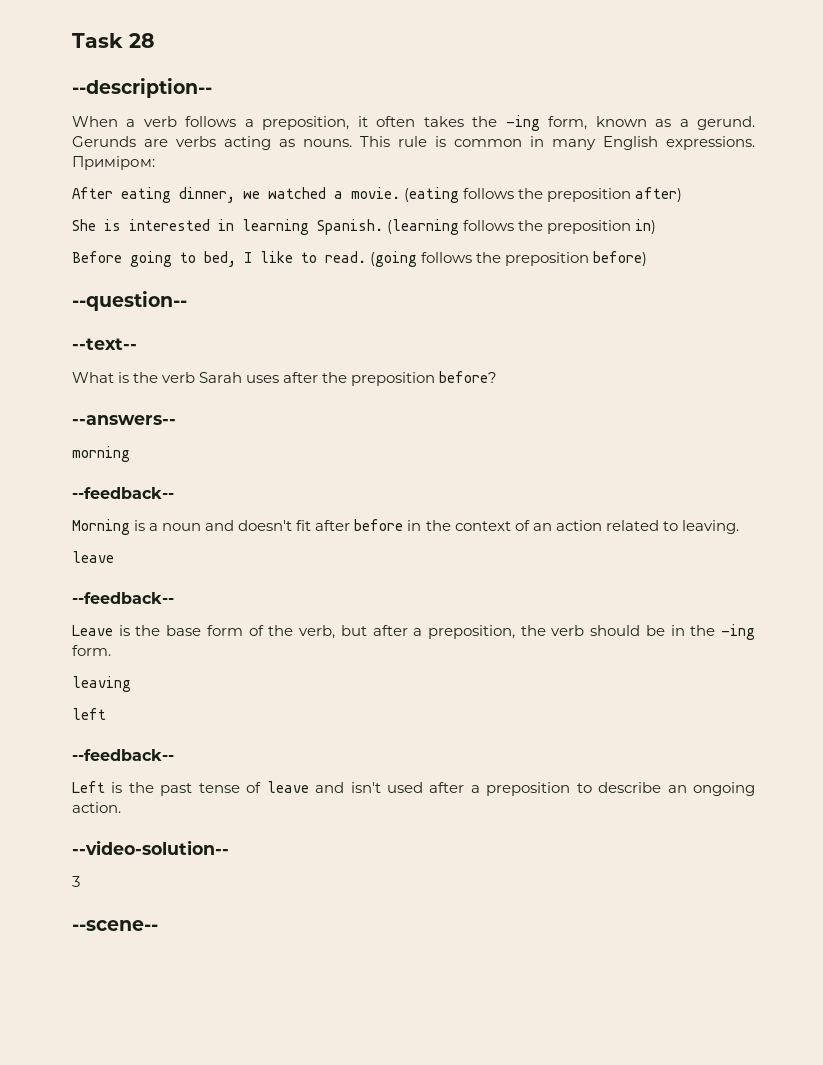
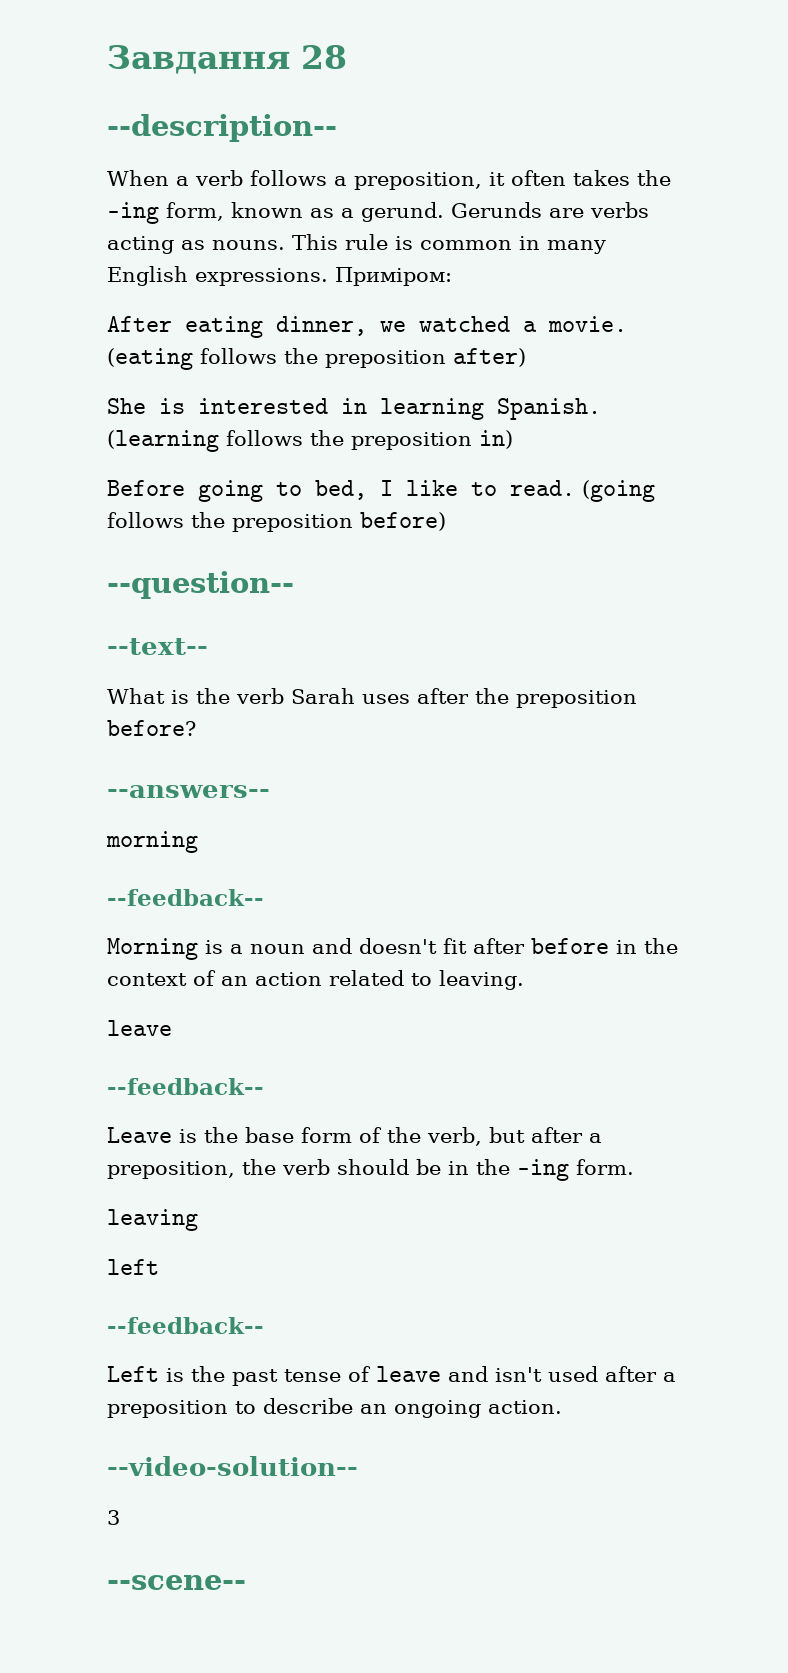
- Task 28
+ Завдання 28

